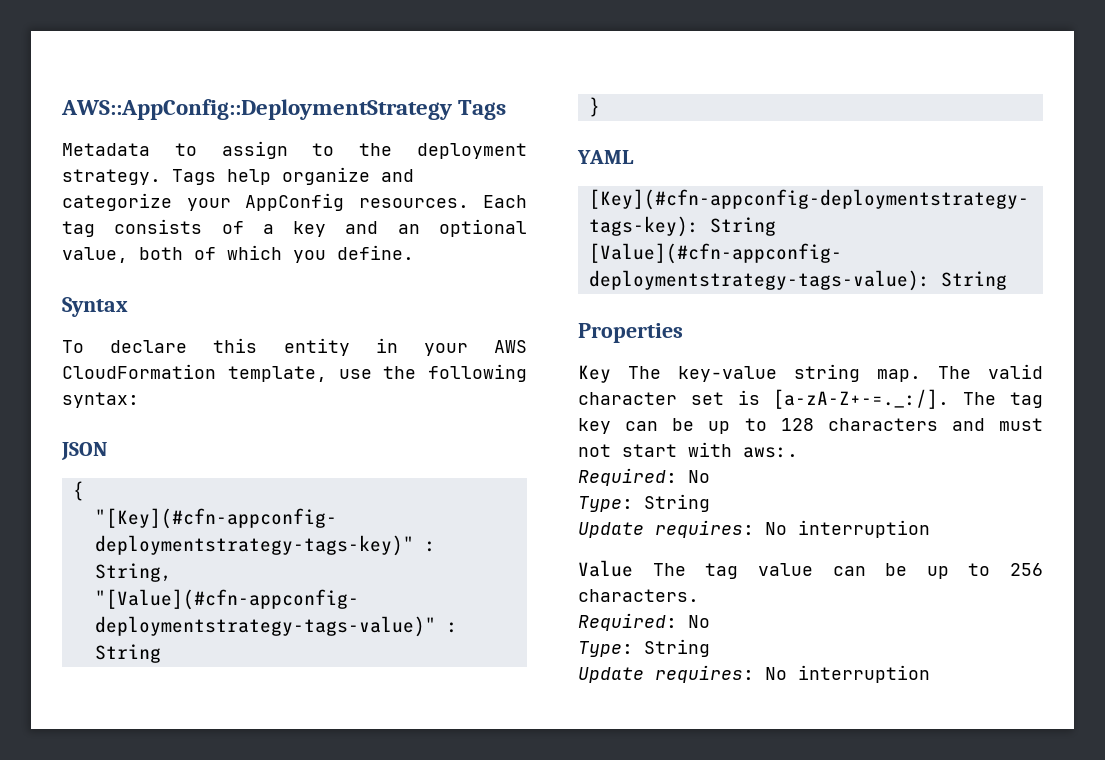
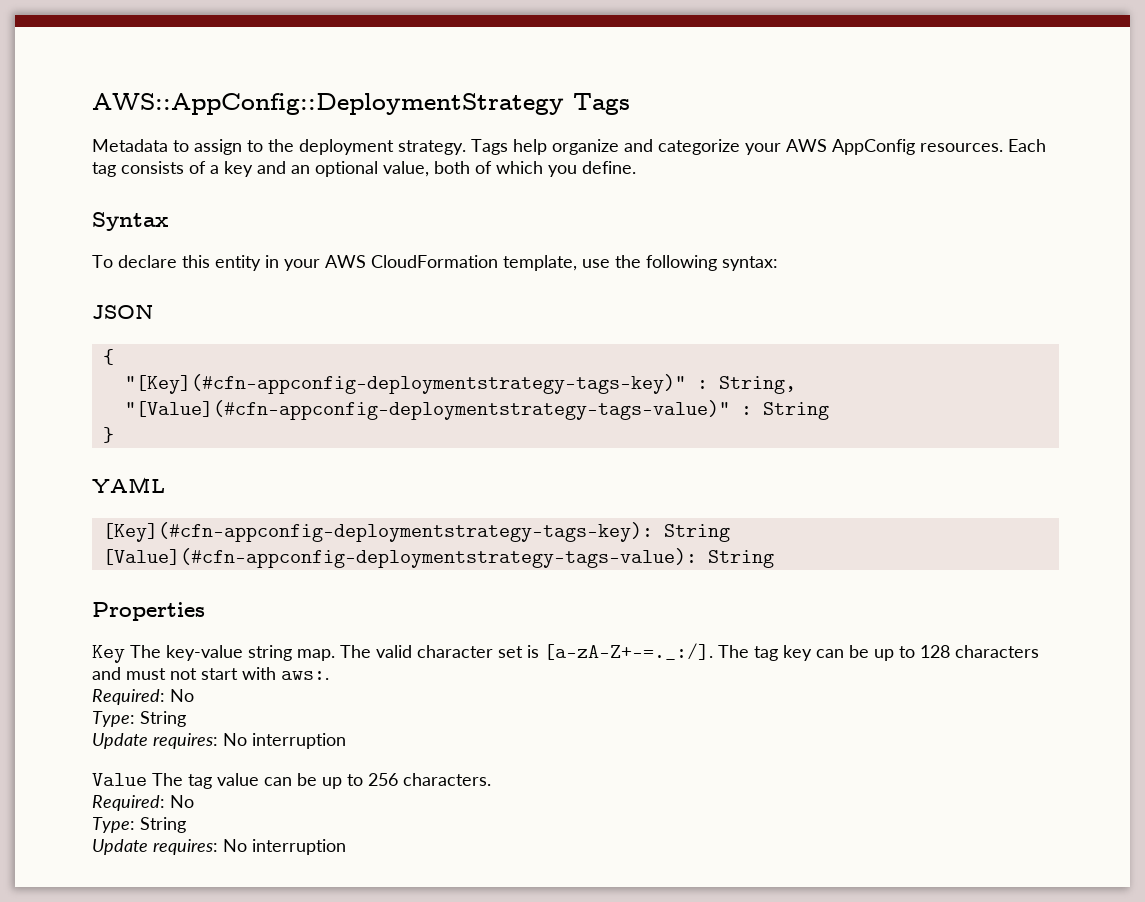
- Tags help organize and categorize your AppConfig resources.
+ Tags help organize and categorize your AWS AppConfig resources.

